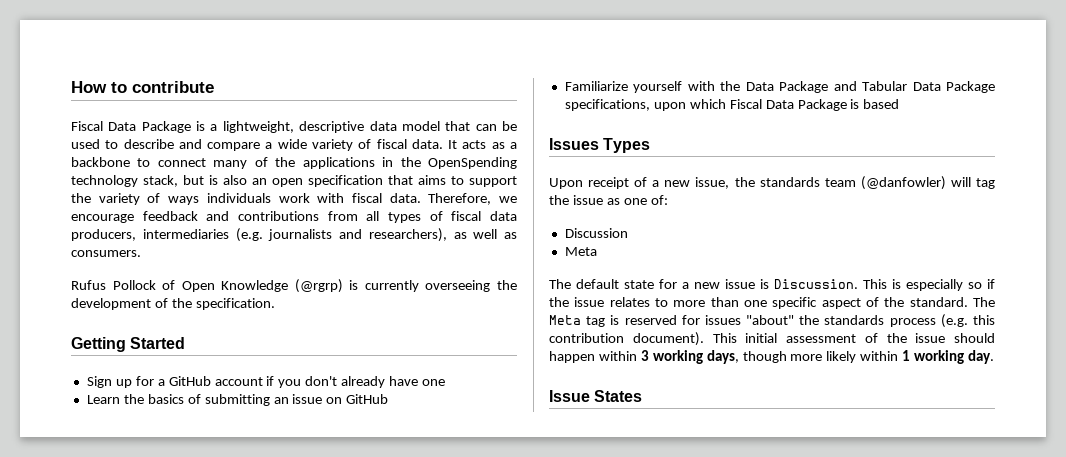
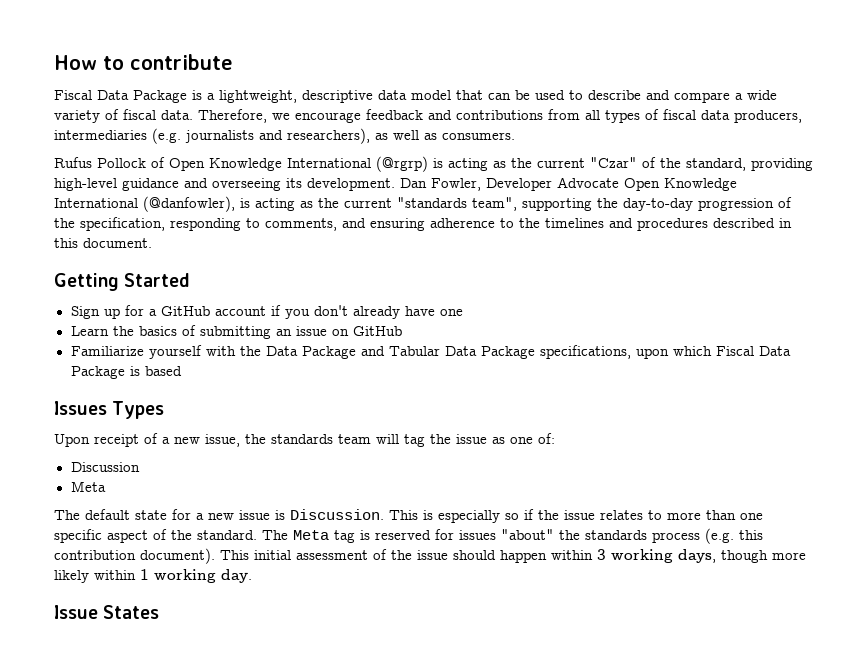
- It acts as a backbone to connect many of the applications in the OpenSpending technology stack, but is also an open specification that aims to support the variety of ways individuals work with fiscal data.
- Rufus Pollock of Open Knowledge (@rgrp) is currently overseeing the development of the specification.
+ Rufus Pollock of Open Knowledge International (@rgrp) is acting as the current "Czar" of the standard, providing high-level guidance and overseeing its development. Dan Fowler, Developer Advocate Open Knowledge International (@danfowler), is acting as the current "standards team", supporting the day-to-day progression of the specification, responding to comments, and ensuring adherence to the timelines and procedures described in this document.
- Upon receipt of a new issue, the standards team (@danfowler) will tag the issue as one of:
+ Upon receipt of a new issue, the standards team will tag the issue as one of:

